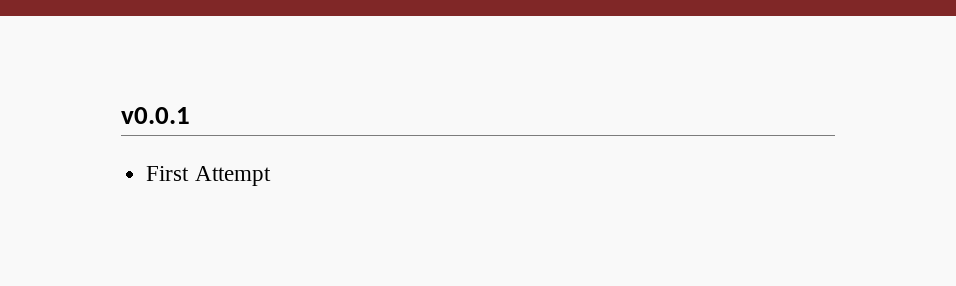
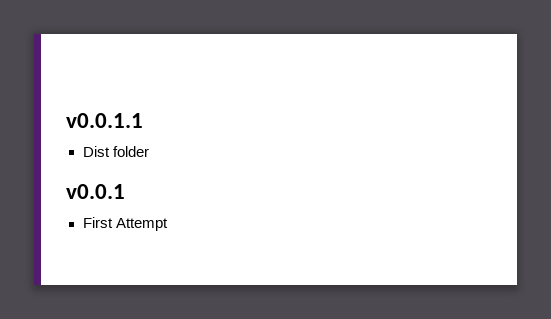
+ v0.0.1.1
+ Dist folder

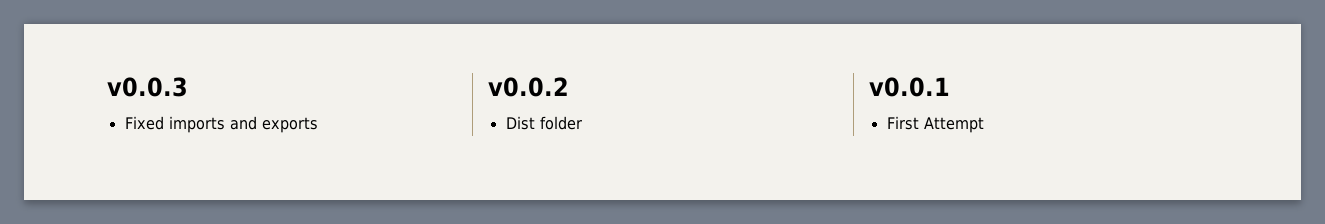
- v0.0.1.1
+ v0.0.3
+ Fixed imports and exports
+ v0.0.2

